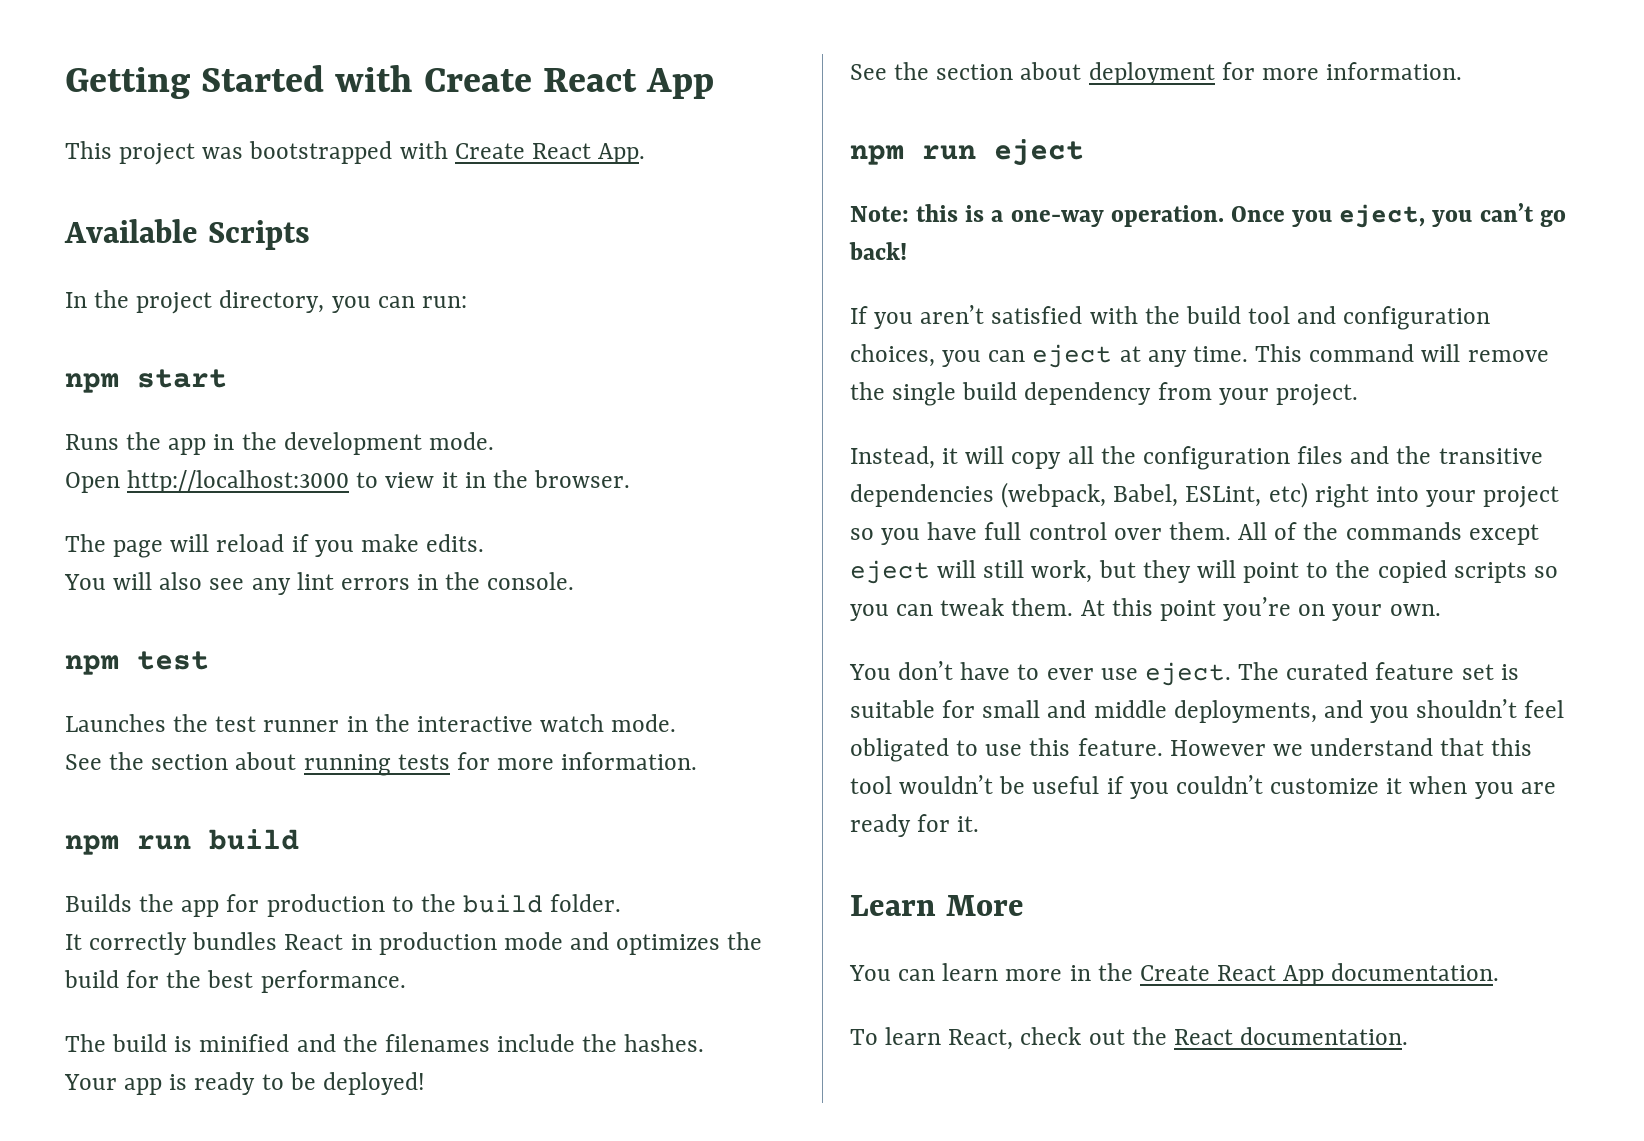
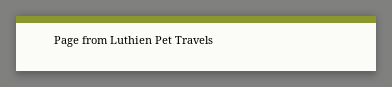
- Getting Started with Create React App
- This project was bootstrapped with Create React App.
- Available Scripts
- In the project directory, you can run:
- npm start
- Runs the app in the development mode.
- Open http://localhost:3000 to view it in the browser.
- The page will reload if you make edits.
- You will also see any lint errors in the console.
- npm test
- Launches the test runner in the interactive watch mode.
- See the section about running tests for more information.
- npm run build
- Builds the app for production to the build folder.
- It correctly bundles React in production mode and optimizes the build for the best performance.
- The build is minified and the filenames include the hashes.
- Your app is ready to be deployed!
- See the section about deployment for more information.
- npm run eject
- Note: this is a one-way operation. Once you eject, you can’t go back!
- If you aren’t satisfied with the build tool and configuration choices, you can eject at any time. This command will remove the single build dependency from your project.
- Instead, it will copy all the configuration files and the transitive dependencies (webpack, Babel, ESLint, etc) right into your project so you have full control over them. All of the commands except eject will still work, but they will point to the copied scripts so you can tweak them. At this point you’re on your own.
- You don’t have to ever use eject. The curated feature set is suitable for small and middle deployments, and you shouldn’t feel obligated to use this feature. However we understand that this tool wouldn’t be useful if you couldn’t customize it when you are ready for it.
- Learn More
- You can learn more in the Create React App documentation.
- To learn React, check out the React documentation.
+ Page from Luthien Pet Travels

